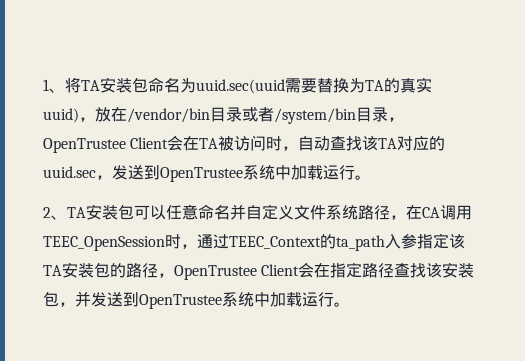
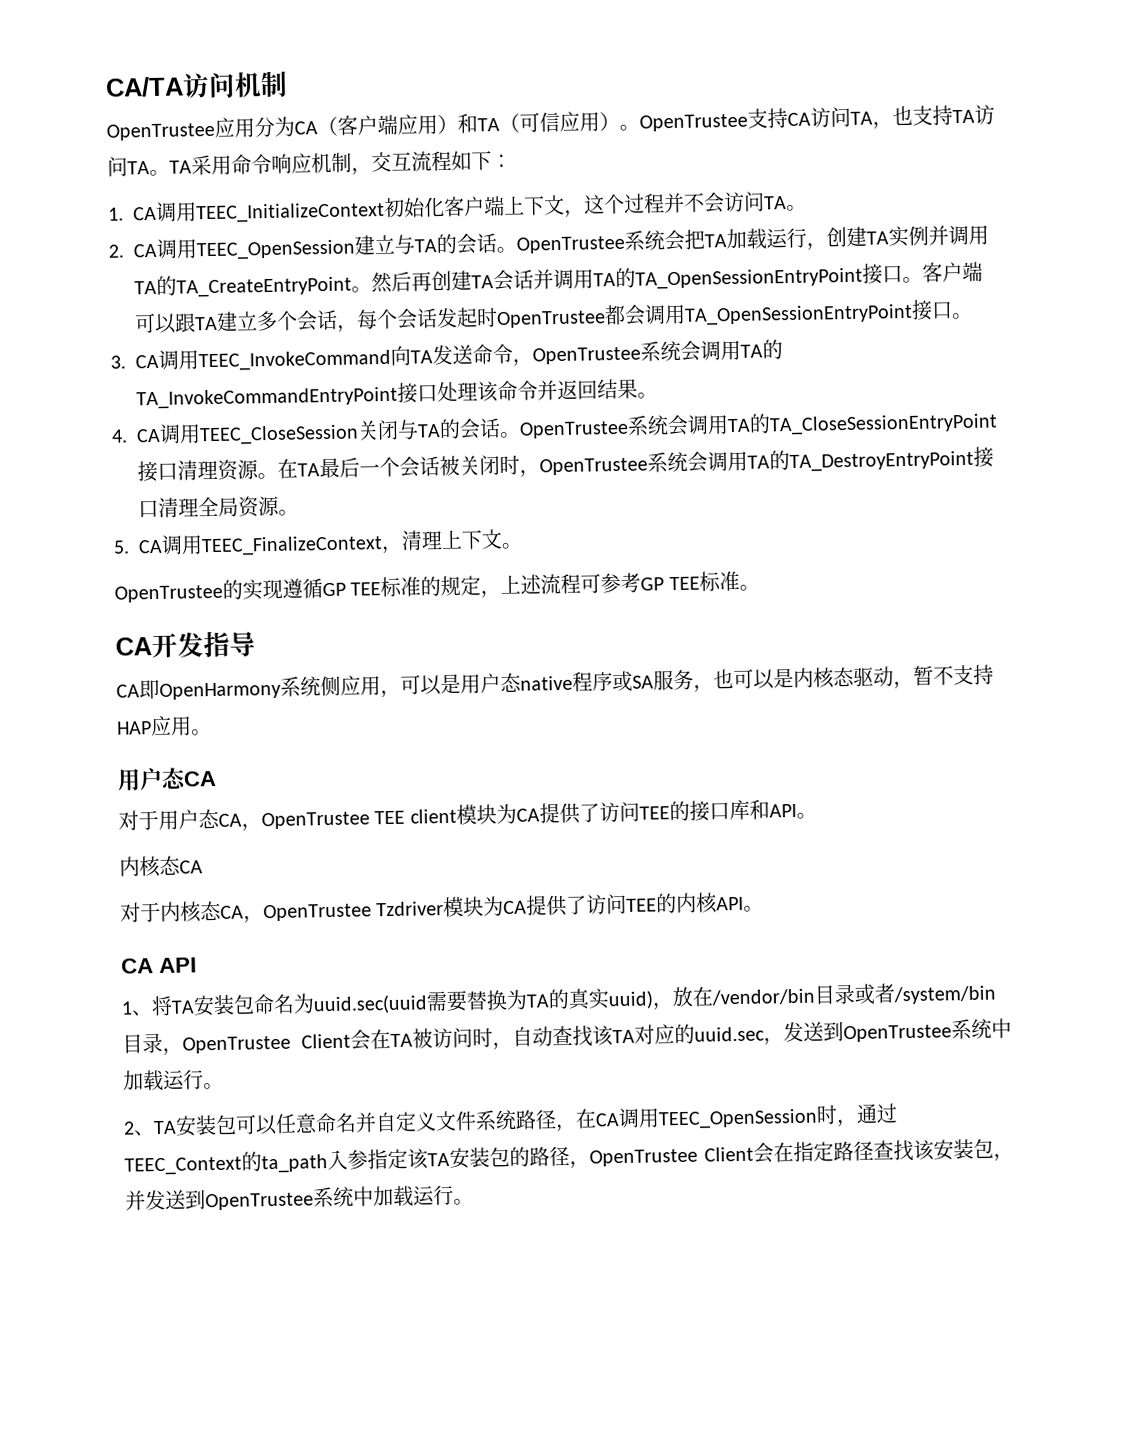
+ CA/TA访问机制
+ OpenTrustee应用分为CA（客户端应用）和TA（可信应用）。OpenTrustee支持CA访问TA，也支持TA访问TA。TA采用命令响应机制，交互流程如下：
+ 1. CA调用TEEC_InitializeContext初始化客户端上下文，这个过程并不会访问TA。
+ 2. CA调用TEEC_OpenSession建立与TA的会话。OpenTrustee系统会把TA加载运行，创建TA实例并调用TA的TA_CreateEntryPoint。然后再创建TA会话并调用TA的TA_OpenSessionEntryPoint接口。客户端可以跟TA建立多个会话，每个会话发起时OpenTrustee都会调用TA_OpenSessionEntryPoint接口。
+ 3. CA调用TEEC_InvokeCommand向TA发送命令，OpenTrustee系统会调用TA的TA_InvokeCommandEntryPoint接口处理该命令并返回结果。
+ 4. CA调用TEEC_CloseSession关闭与TA的会话。OpenTrustee系统会调用TA的TA_CloseSessionEntryPoint接口清理资源。在TA最后一个会话被关闭时，OpenTrustee系统会调用TA的TA_DestroyEntryPoint接口清理全局资源。
+ 5. CA调用TEEC_FinalizeContext，清理上下文。
+ OpenTrustee的实现遵循GP TEE标准的规定，上述流程可参考GP TEE标准。
+ CA开发指导
+ CA即OpenHarmony系统侧应用，可以是用户态native程序或SA服务，也可以是内核态驱动，暂不支持HAP应用。
+ 用户态CA
+ 对于用户态CA，OpenTrustee TEE client模块为CA提供了访问TEE的接口库和API。
+ 内核态CA
+ 对于内核态CA，OpenTrustee Tzdriver模块为CA提供了访问TEE的内核API。
+ CA API

